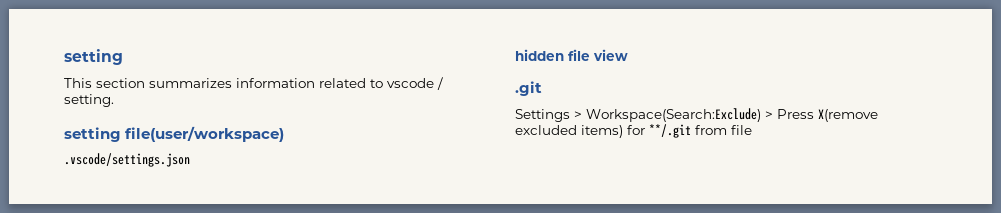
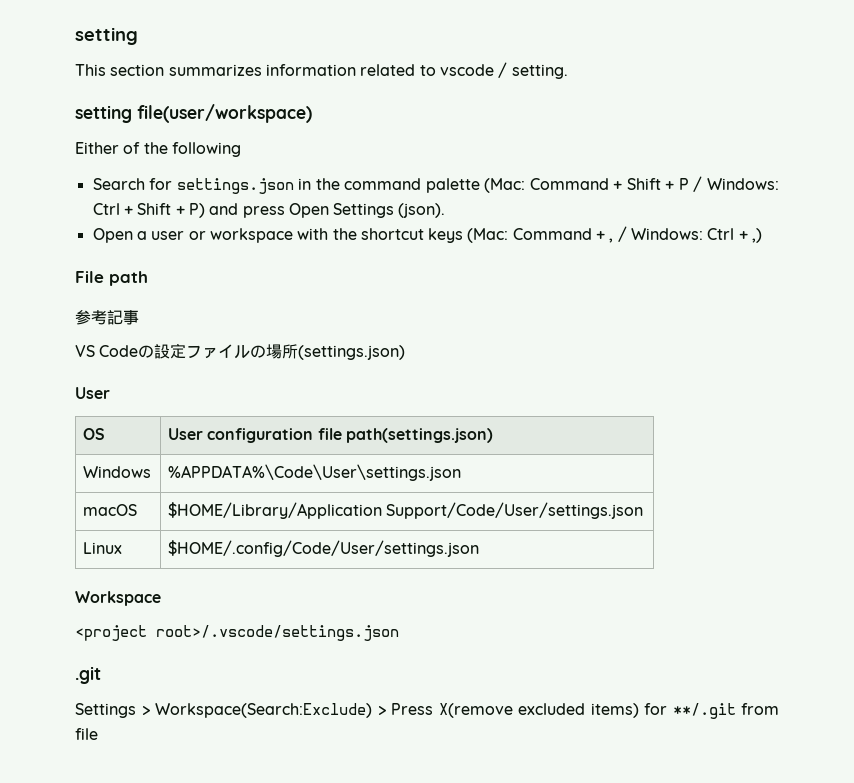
- .vscode/settings.json
- hidden file view
+ Either of the following
+ Search for settings.json in the command palette (Mac: Command + Shift + P / Windows: Ctrl + Shift + P) and press Open Settings (json).
+ Open a user or workspace with the shortcut keys (Mac: Command + , / Windows: Ctrl + ,)
+ File path
+ 参考記事
+ VS Codeの設定ファイルの場所(settings.json)
+ User
+ OS | User configuration file path(settings.json)
+ Windows | %APPDATA%\Code\User\settings.json
+ macOS | $HOME/Library/Application Support/Code/User/settings.json
+ Linux | $HOME/.config/Code/User/settings.json
+ Workspace
+ <project root>/.vscode/settings.json

